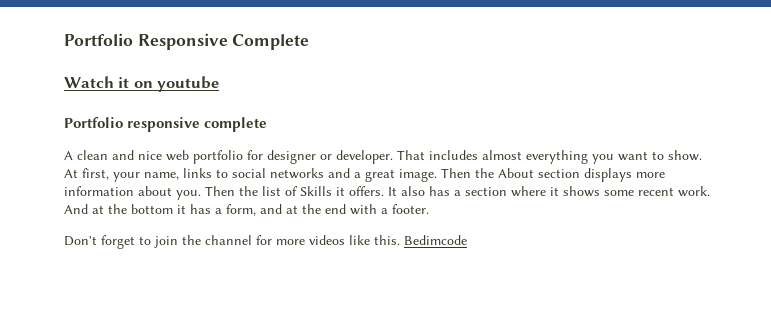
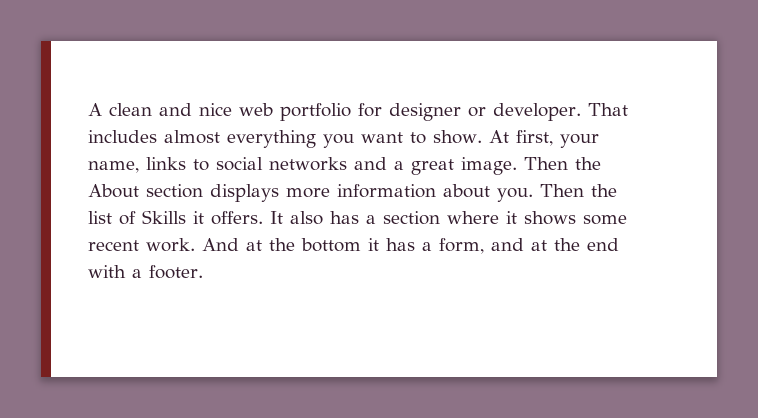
- Portfolio Responsive Complete
- Watch it on youtube
- Portfolio responsive complete
- Don't forget to join the channel for more videos like this. Bedimcode

